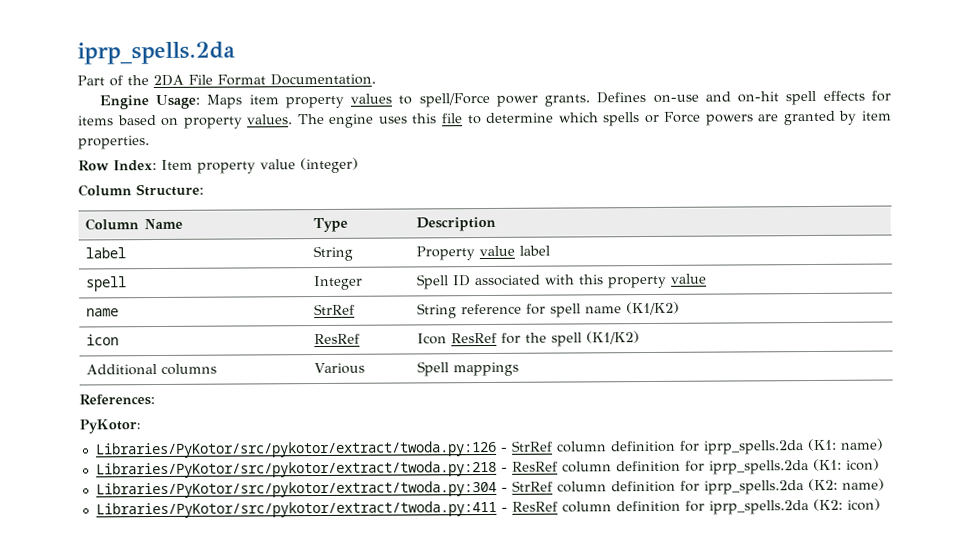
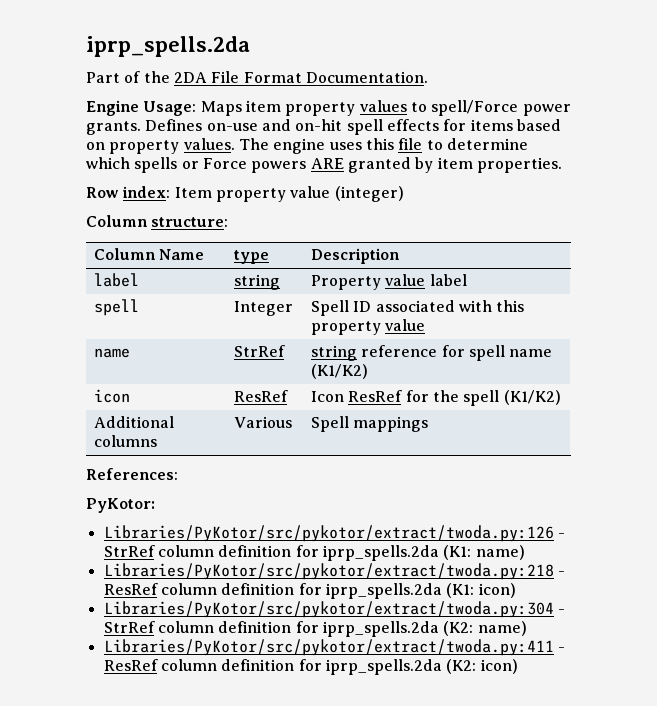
- The engine uses this file to determine which spells or Force powers are granted by item properties.
+ The engine uses this file to determine which spells or Force powers ARE granted by item properties.
- Row Index: Item property value (integer)
+ Row index: Item property value (integer)
- Column Structure:
+ Column structure:
- Column Name | Type | Description
+ Column Name | type | Description
- label | String | Property value label
+ label | string | Property value label
- name | StrRef | String reference for spell name (K1/K2)
+ name | StrRef | string reference for spell name (K1/K2)

